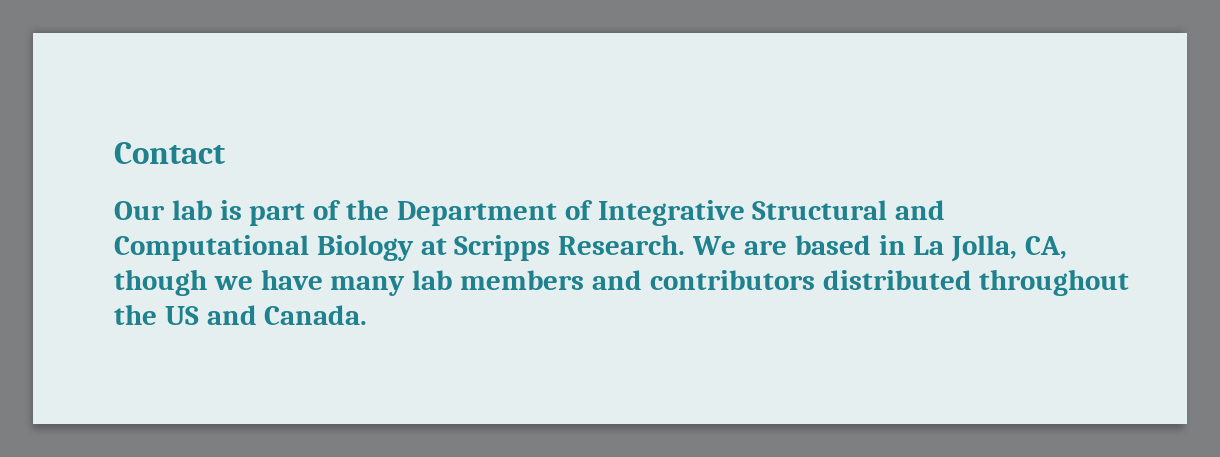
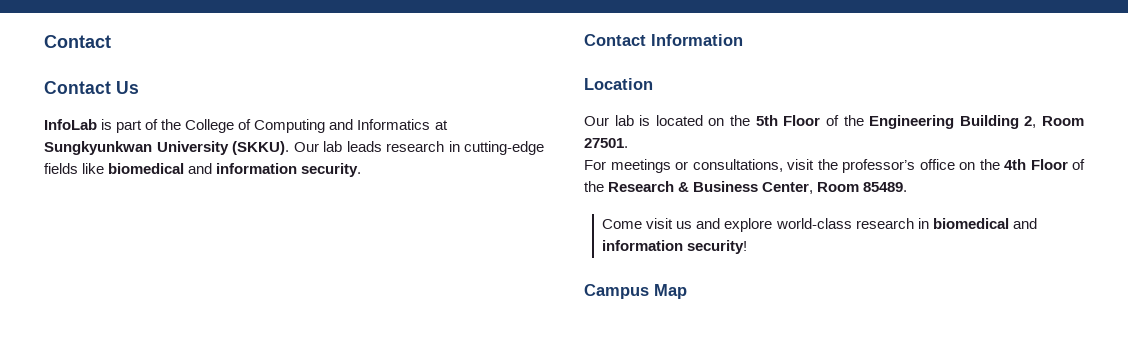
- Our lab is part of the Department of Integrative Structural and Computational Biology at Scripps Research. We are based in La Jolla, CA, though we have many lab members and contributors distributed throughout the US and Canada.
+ Contact Us
+ InfoLab is part of the College of Computing and Informatics at Sungkyunkwan University (SKKU). Our lab leads research in cutting-edge fields like biomedical and information security.
+ Contact Information
+ Location
+ Our lab is located on the 5th Floor of the Engineering Building 2, Room 27501.
+ For meetings or consultations, visit the professor’s office on the 4th Floor of the Research & Business Center, Room 85489.
+ Come visit us and explore world-class research in biomedical and information security!
+ Campus Map

